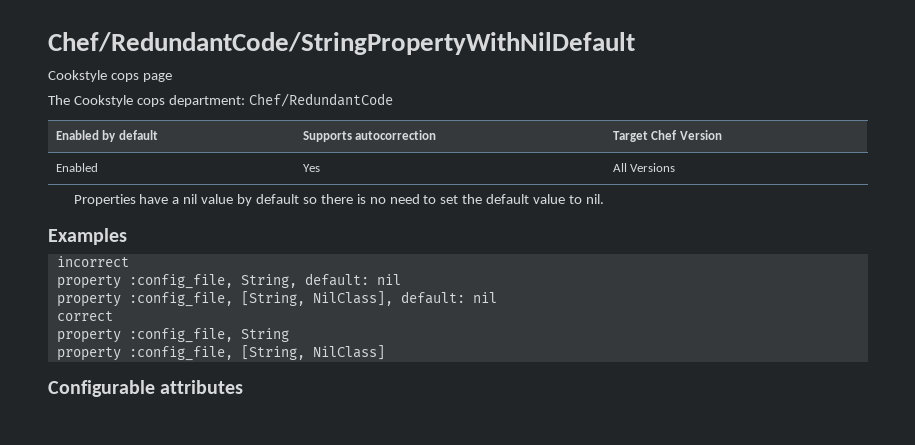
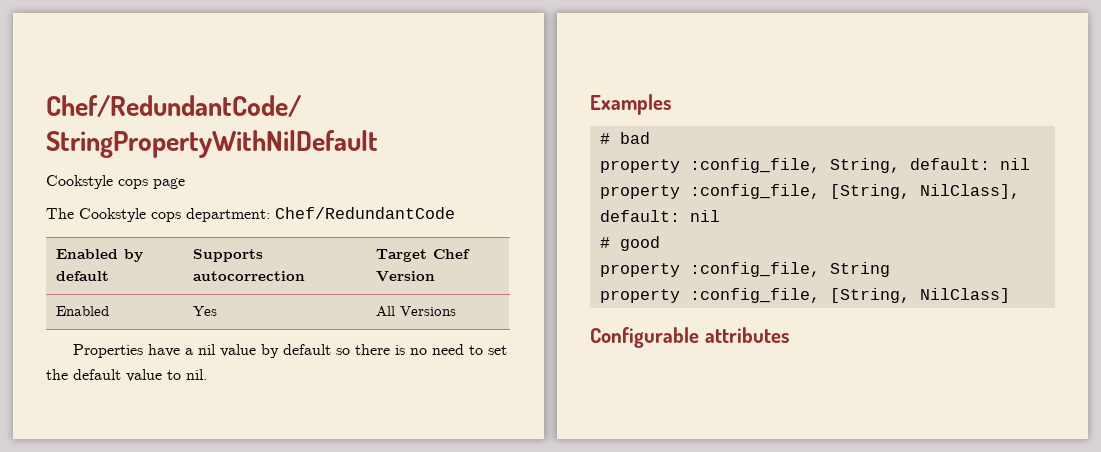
- incorrect
+ # bad
- correct
+ # good

